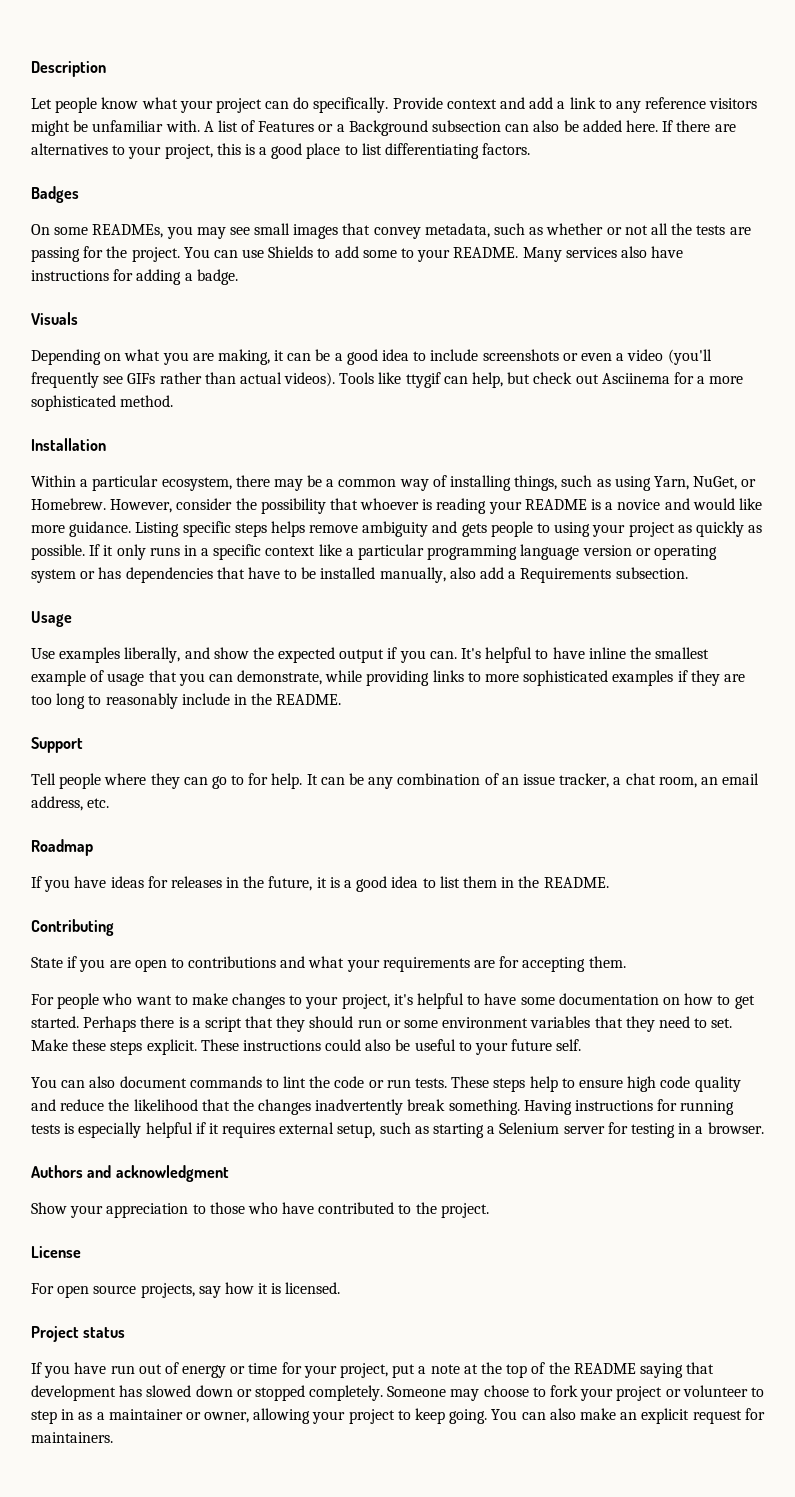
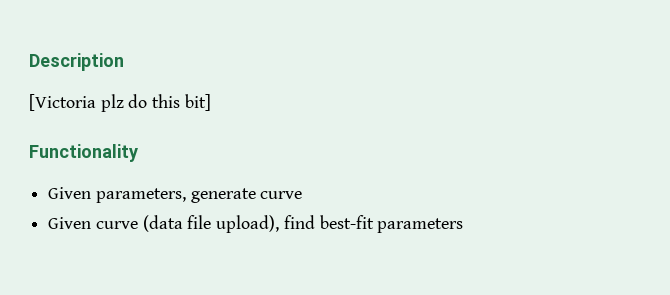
- Let people know what your project can do specifically. Provide context and add a link to any reference visitors might be unfamiliar with. A list of Features or a Background subsection can also be added here. If there are alternatives to your project, this is a good place to list differentiating factors.
- Badges
- On some READMEs, you may see small images that convey metadata, such as whether or not all the tests are passing for the project. You can use Shields to add some to your README. Many services also have instructions for adding a badge.
- Visuals
- Depending on what you are making, it can be a good idea to include screenshots or even a video (you'll frequently see GIFs rather than actual videos). Tools like ttygif can help, but check out Asciinema for a more sophisticated method.
- Installation
- Within a particular ecosystem, there may be a common way of installing things, such as using Yarn, NuGet, or Homebrew. However, consider the possibility that whoever is reading your README is a novice and would like more guidance. Listing specific steps helps remove ambiguity and gets people to using your project as quickly as possible. If it only runs in a specific context like a particular programming language version or operating system or has dependencies that have to be installed manually, also add a Requirements subsection.
- Usage
- Use examples liberally, and show the expected output if you can. It's helpful to have inline the smallest example of usage that you can demonstrate, while providing links to more sophisticated examples if they are too long to reasonably include in the README.
- Support
- Tell people where they can go to for help. It can be any combination of an issue tracker, a chat room, an email address, etc.
- Roadmap
- If you have ideas for releases in the future, it is a good idea to list them in the README.
- Contributing
- State if you are open to contributions and what your requirements are for accepting them.
- For people who want to make changes to your project, it's helpful to have some documentation on how to get started. Perhaps there is a script that they should run or some environment variables that they need to set. Make these steps explicit. These instructions could also be useful to your future self.
- You can also document commands to lint the code or run tests. These steps help to ensure high code quality and reduce the likelihood that the changes inadvertently break something. Having instructions for running tests is especially helpful if it requires external setup, such as starting a Selenium server for testing in a browser.
- Authors and acknowledgment
- Show your appreciation to those who have contributed to the project.
- License
- For open source projects, say how it is licensed.
- Project status
- If you have run out of energy or time for your project, put a note at the top of the README saying that development has slowed down or stopped completely. Someone may choose to fork your project or volunteer to step in as a maintainer or owner, allowing your project to keep going. You can also make an explicit request for maintainers.
+ [Victoria plz do this bit]
+ Functionality
+ Given parameters, generate curve
+ Given curve (data file upload), find best-fit parameters

